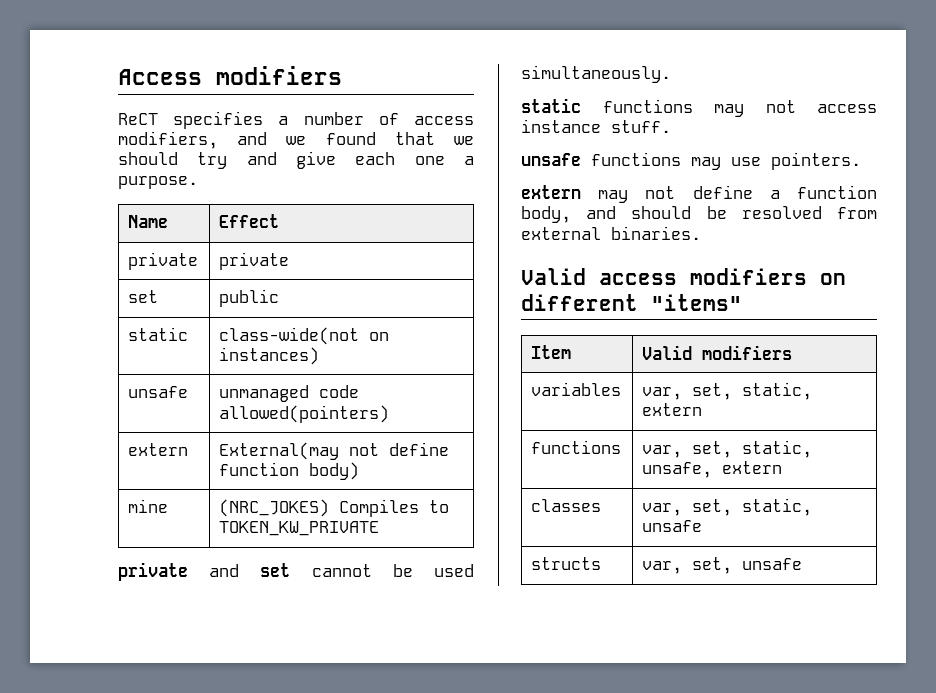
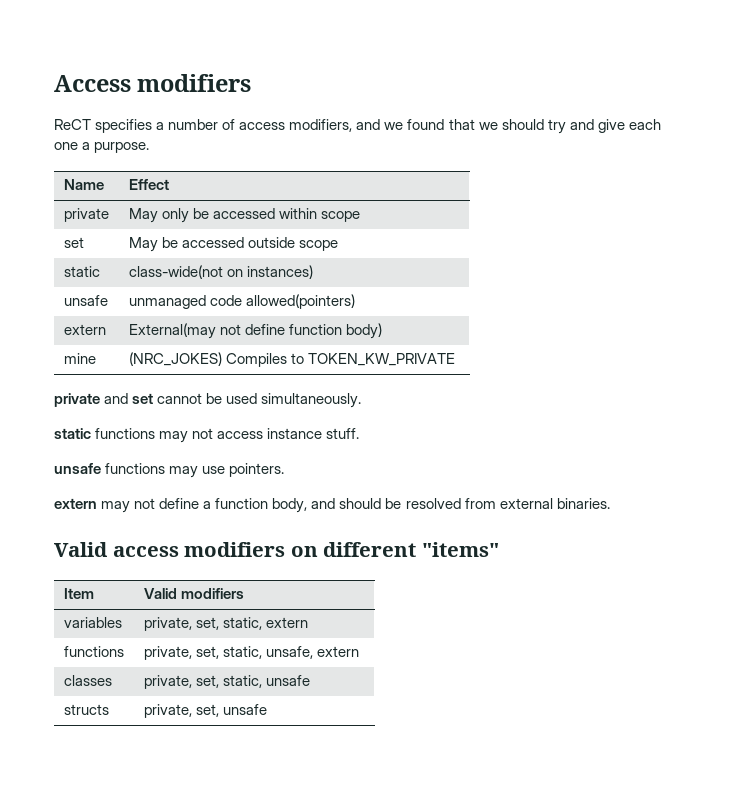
- private | private
- set | public
+ private | May only be accessed within scope
+ set | May be accessed outside scope
- variables | var, set, static, extern
+ variables | private, set, static, extern
- functions | var, set, static, unsafe, extern
+ functions | private, set, static, unsafe, extern
- classes | var, set, static, unsafe
+ classes | private, set, static, unsafe
- structs | var, set, unsafe
+ structs | private, set, unsafe

